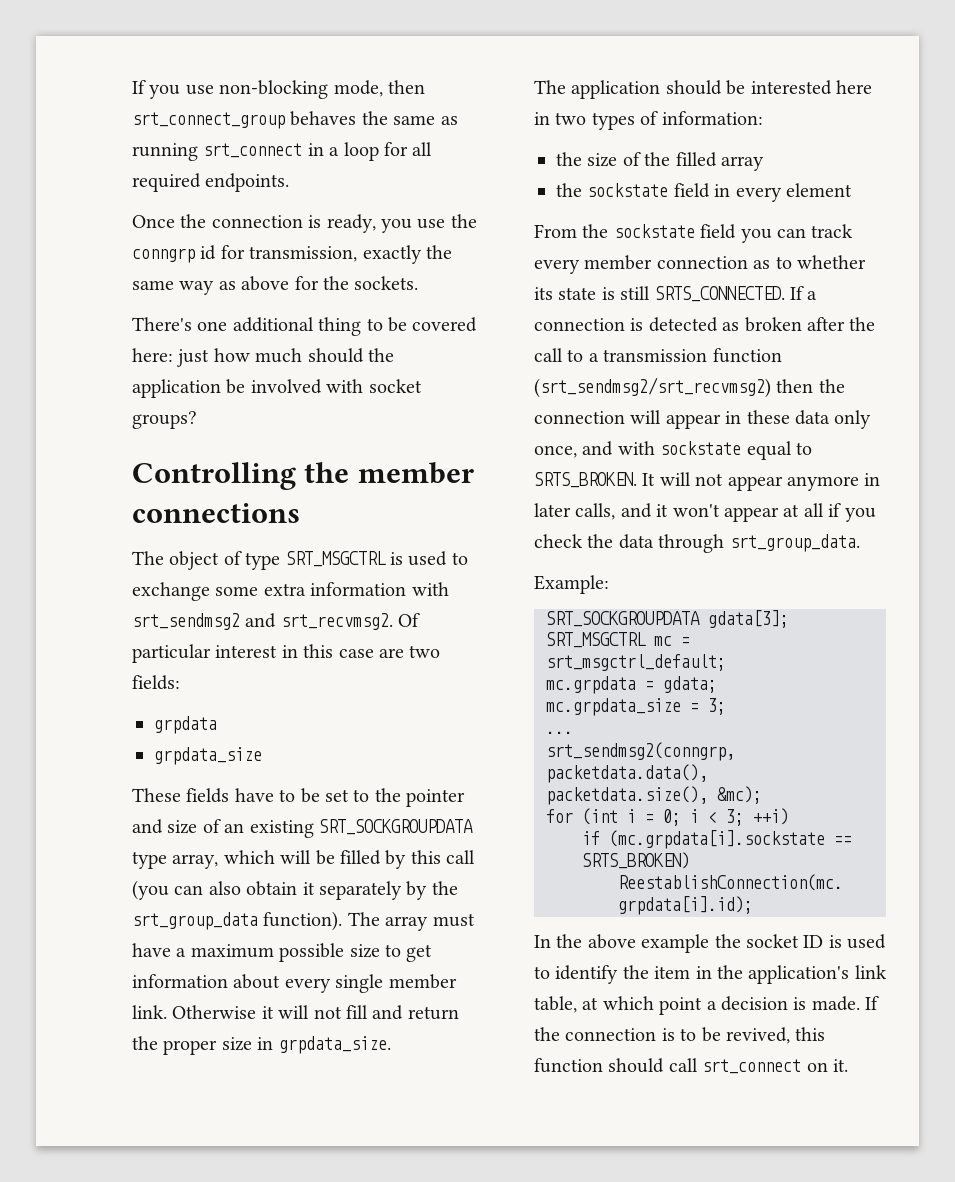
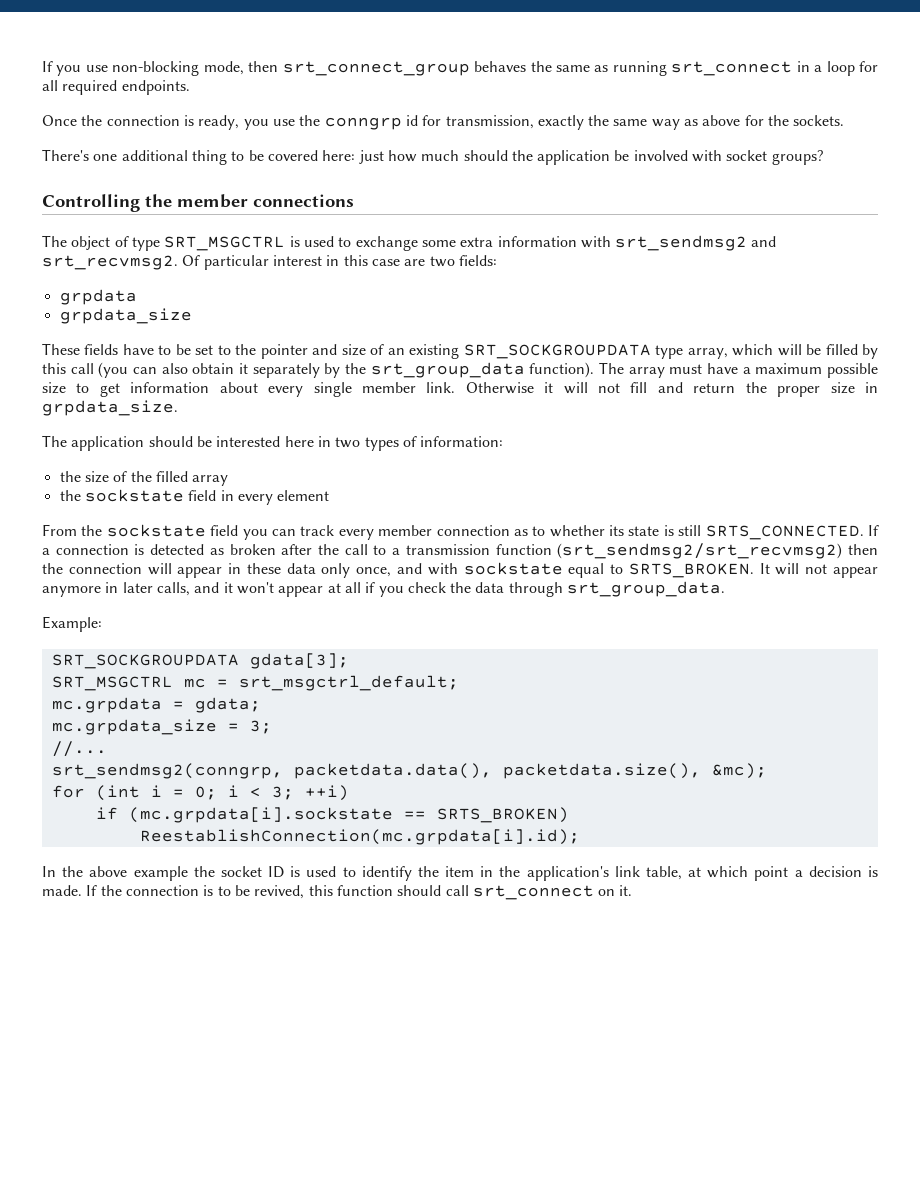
- ...
+ //...

